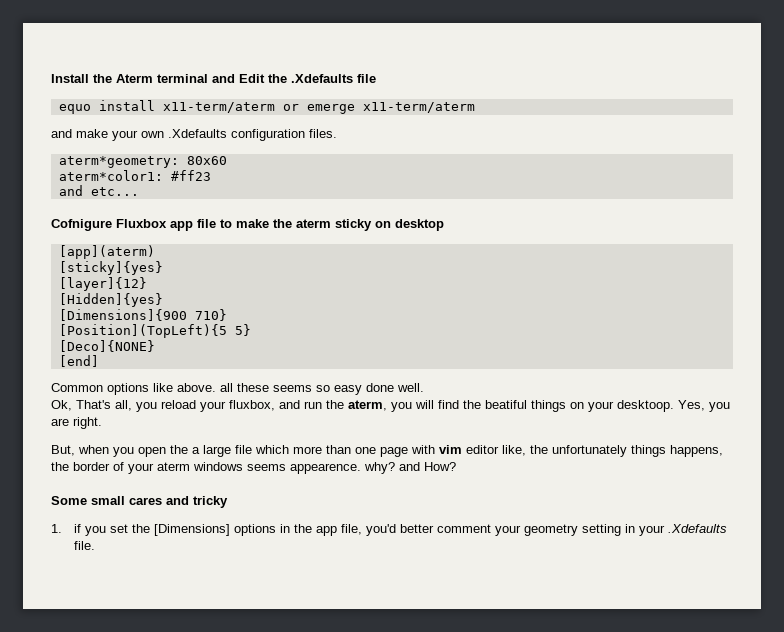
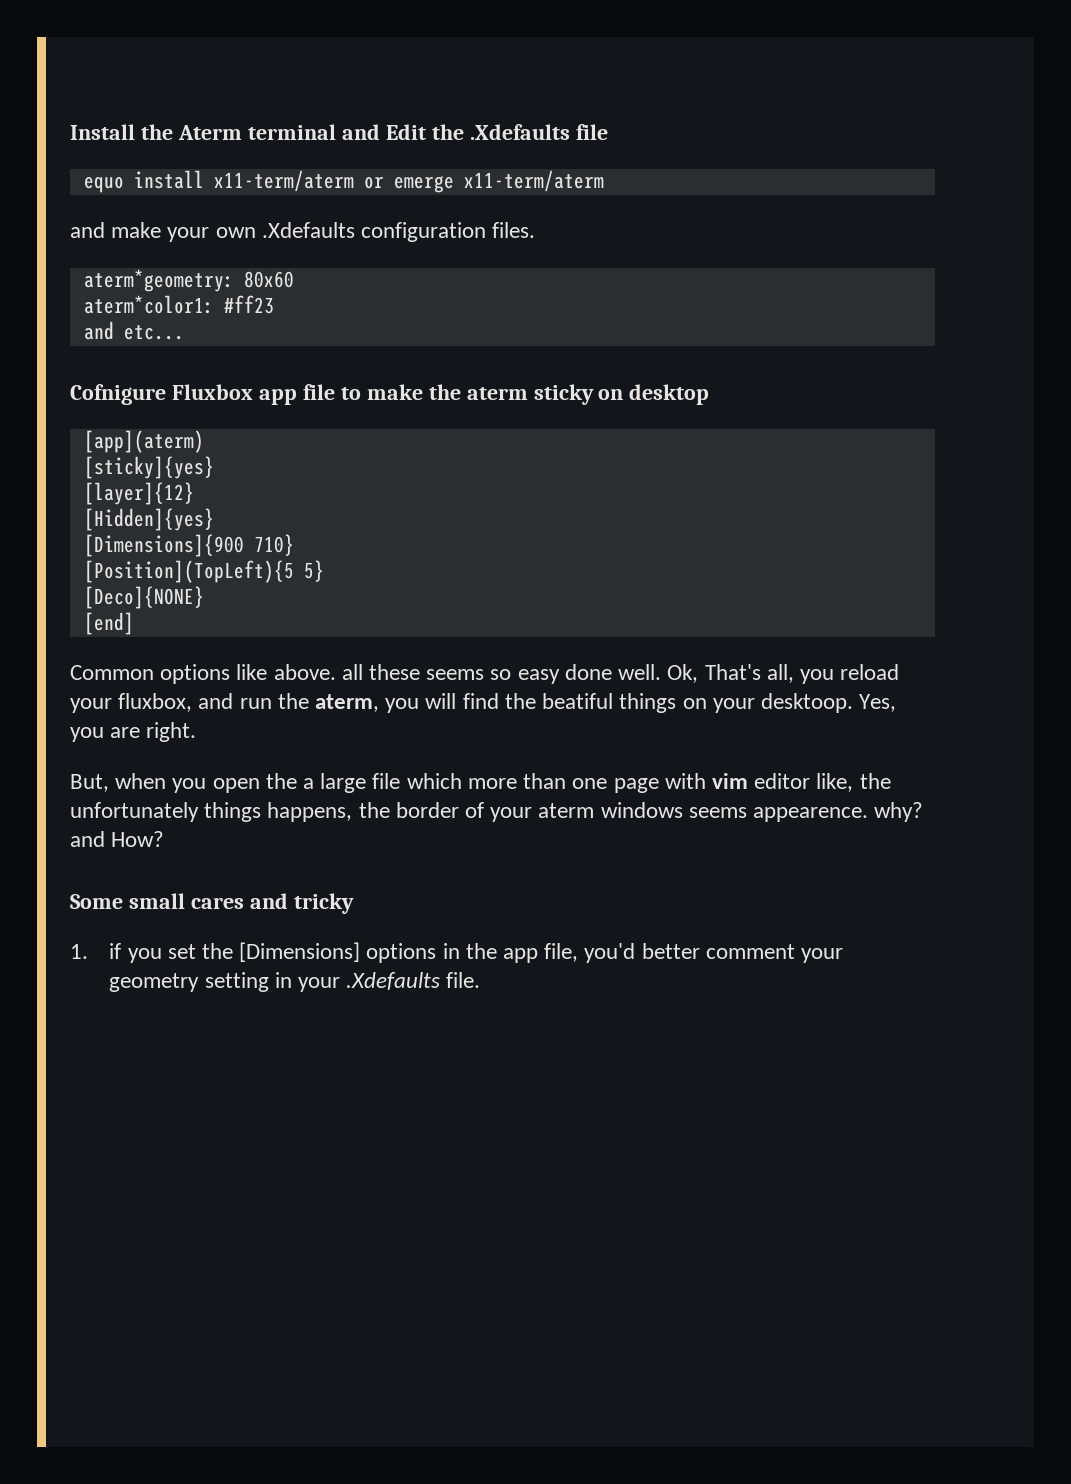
- Common options like above. all these seems so easy done well.
- Ok, That's all, you reload your fluxbox, and run the aterm, you will find the beatiful things on your desktoop.
+ Common options like above. all these seems so easy done well. Ok, That's all, you reload your fluxbox, and run the aterm, you will find the beatiful things on your desktoop.

